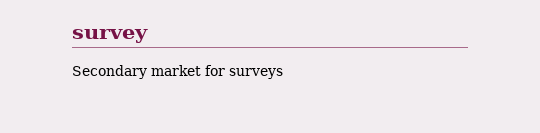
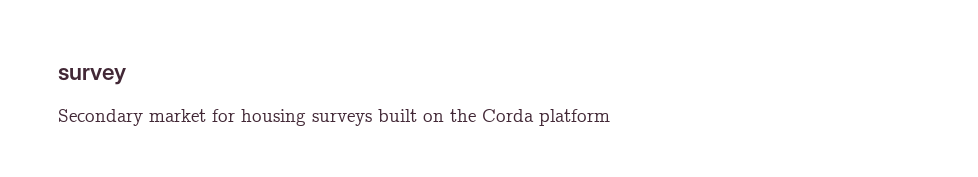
- Secondary market for surveys
+ Secondary market for housing surveys built on the Corda platform

